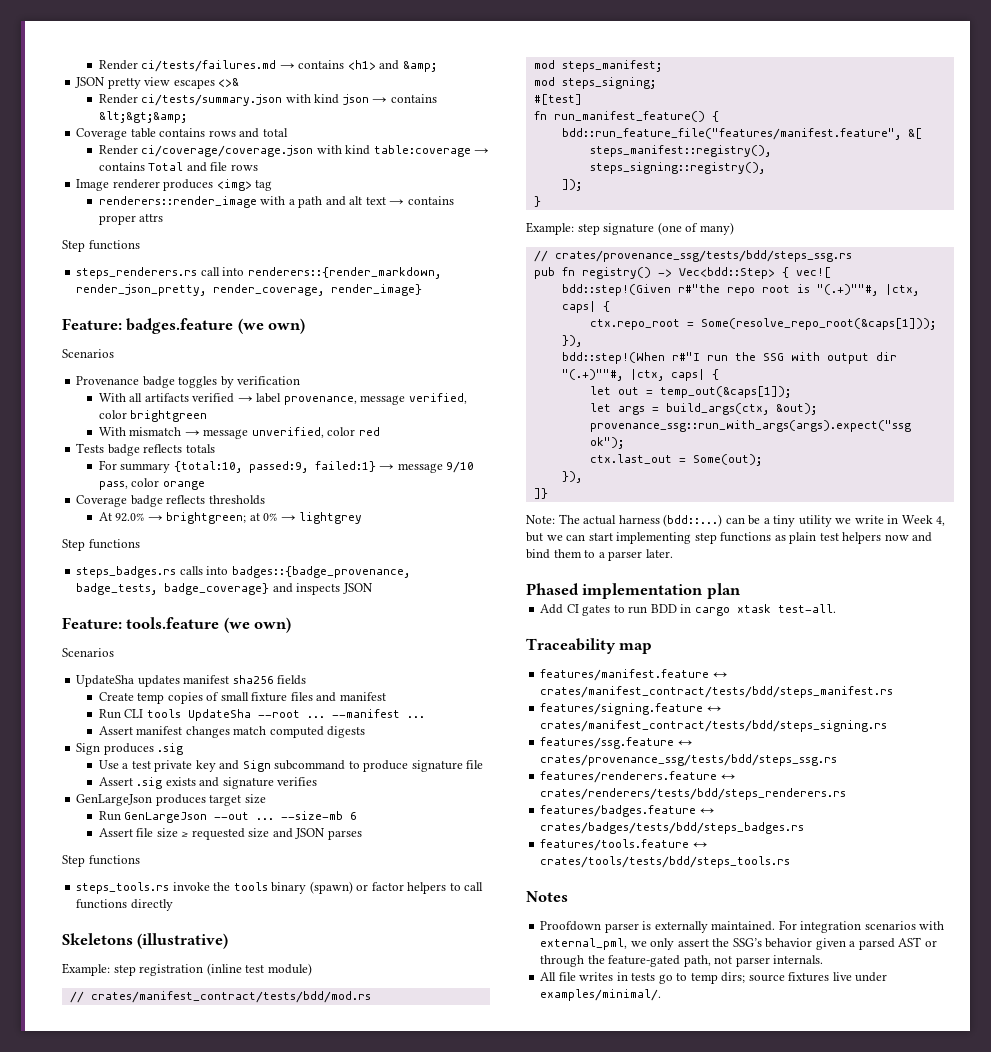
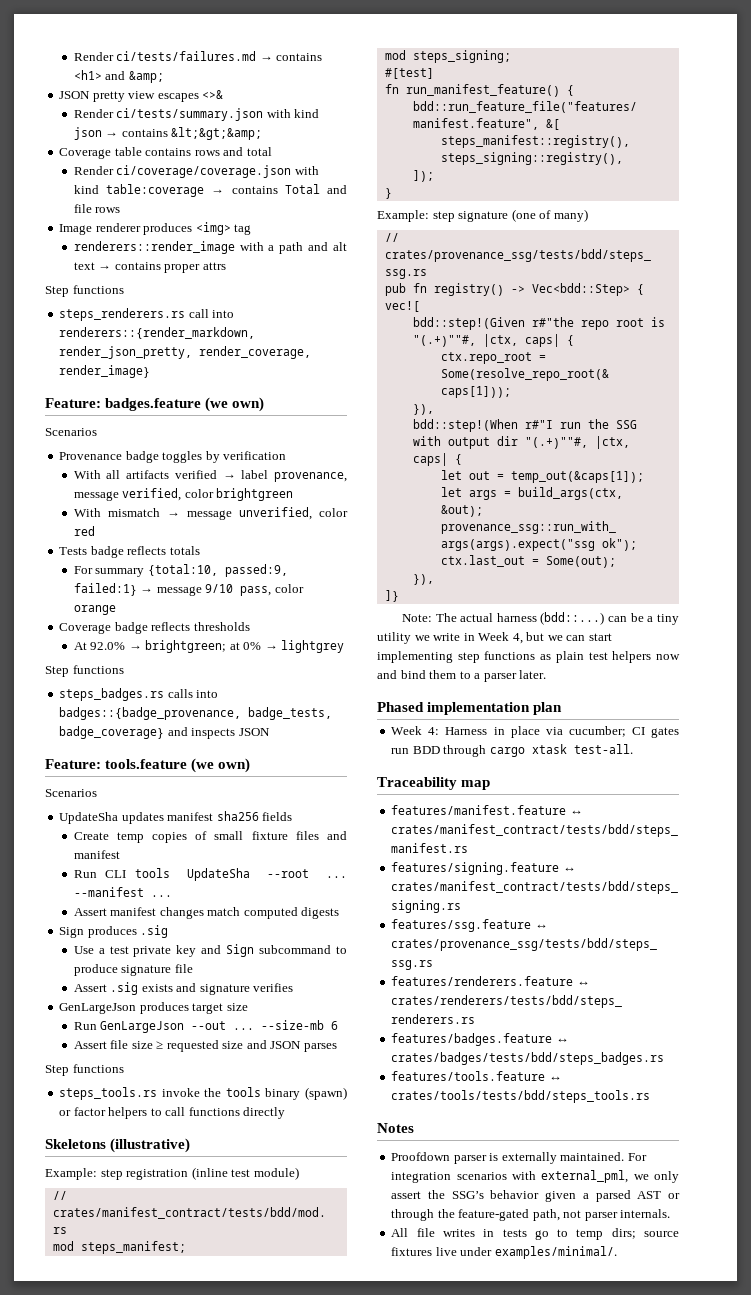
- Add CI gates to run BDD in cargo xtask test-all.
+ Week 4: Harness in place via cucumber; CI gates run BDD through cargo xtask test-all.

